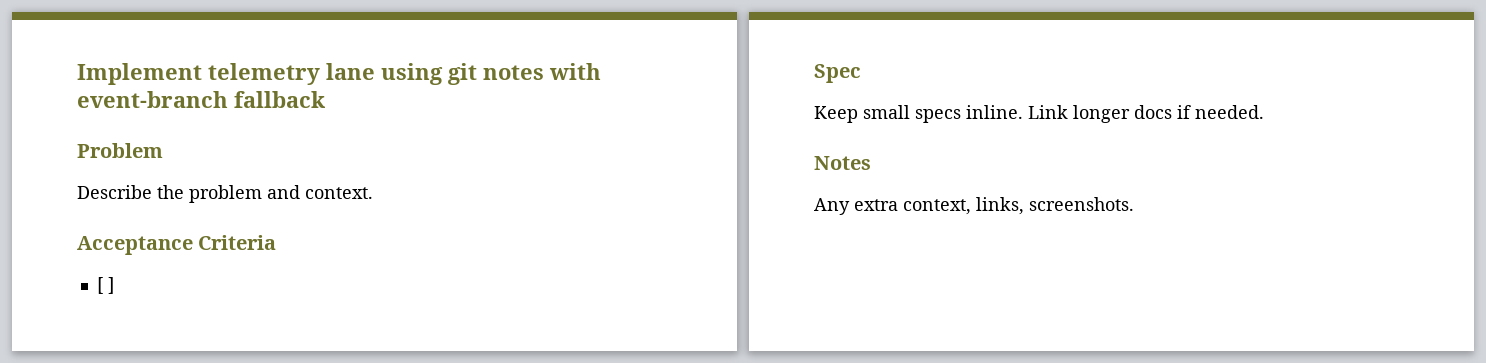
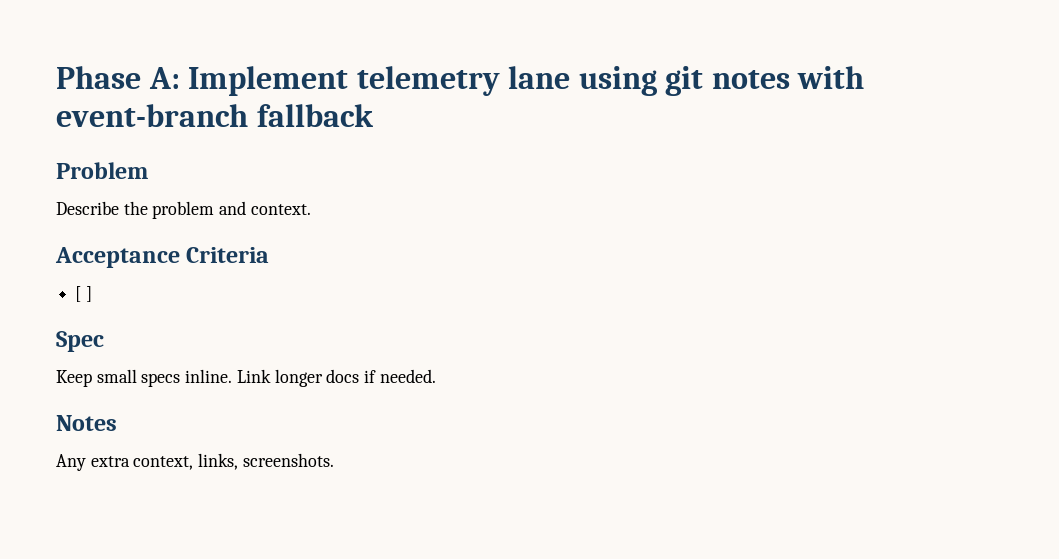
- Implement telemetry lane using git notes with event-branch fallback
+ Phase A: Implement telemetry lane using git notes with event-branch fallback

